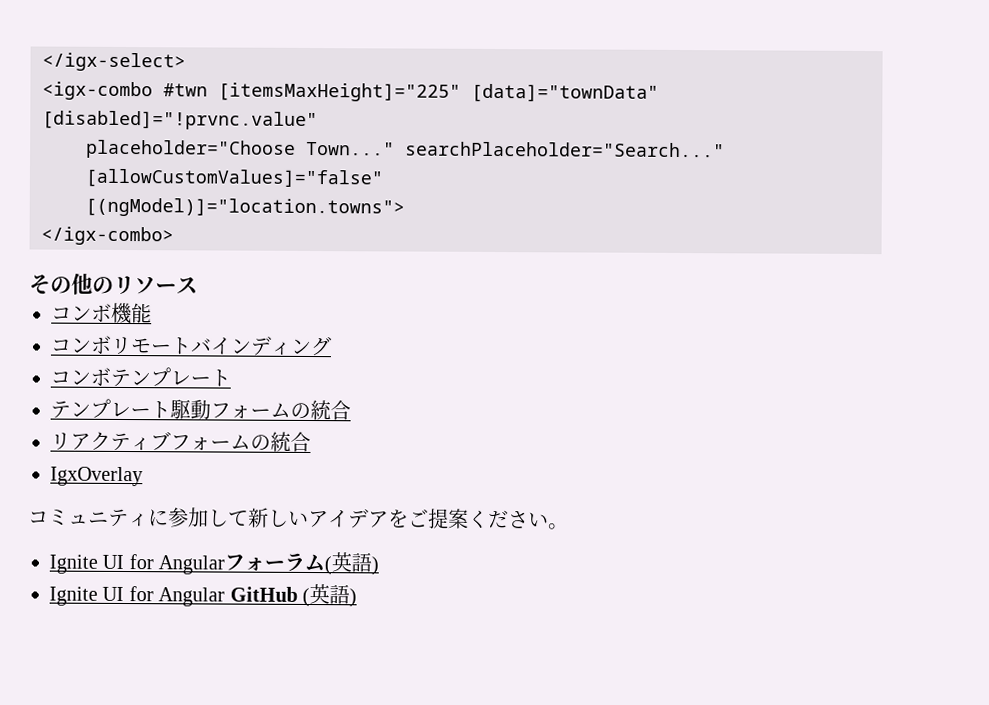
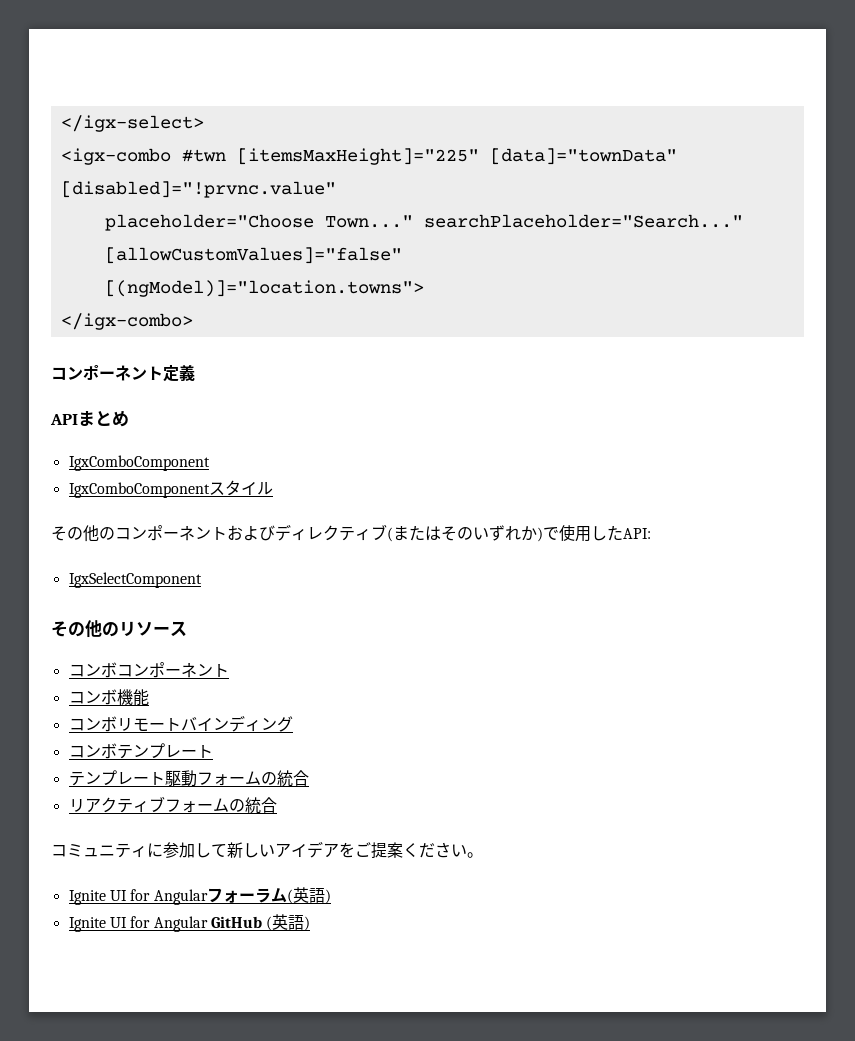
+ コンポーネント定義
+ APIまとめ
+ IgxComboComponent
+ IgxComboComponentスタイル
+ その他のコンポーネントおよびディレクティブ(またはそのいずれか)で使用したAPI:
+ IgxSelectComponent
+ コンボコンポーネント
- IgxOverlay

